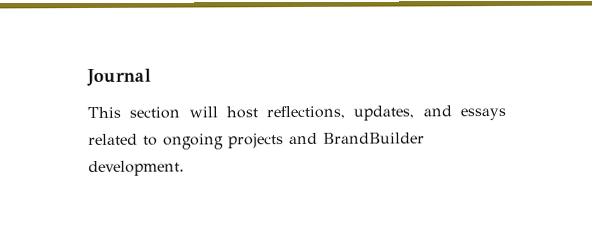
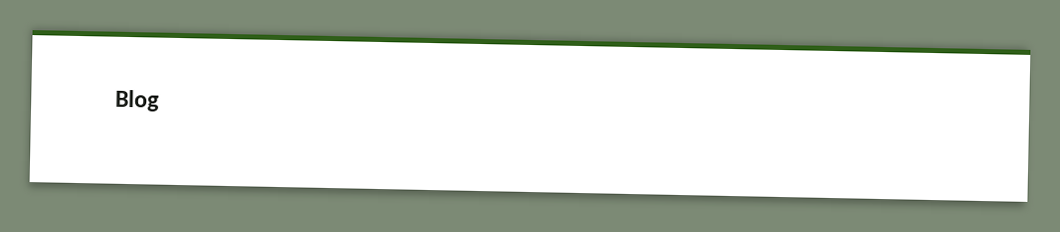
- Journal
- This section will host reflections, updates, and essays related to ongoing projects and BrandBuilder development.
+ Blog

